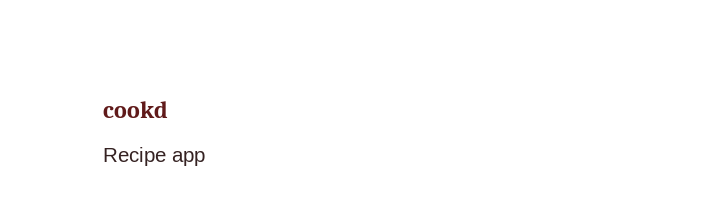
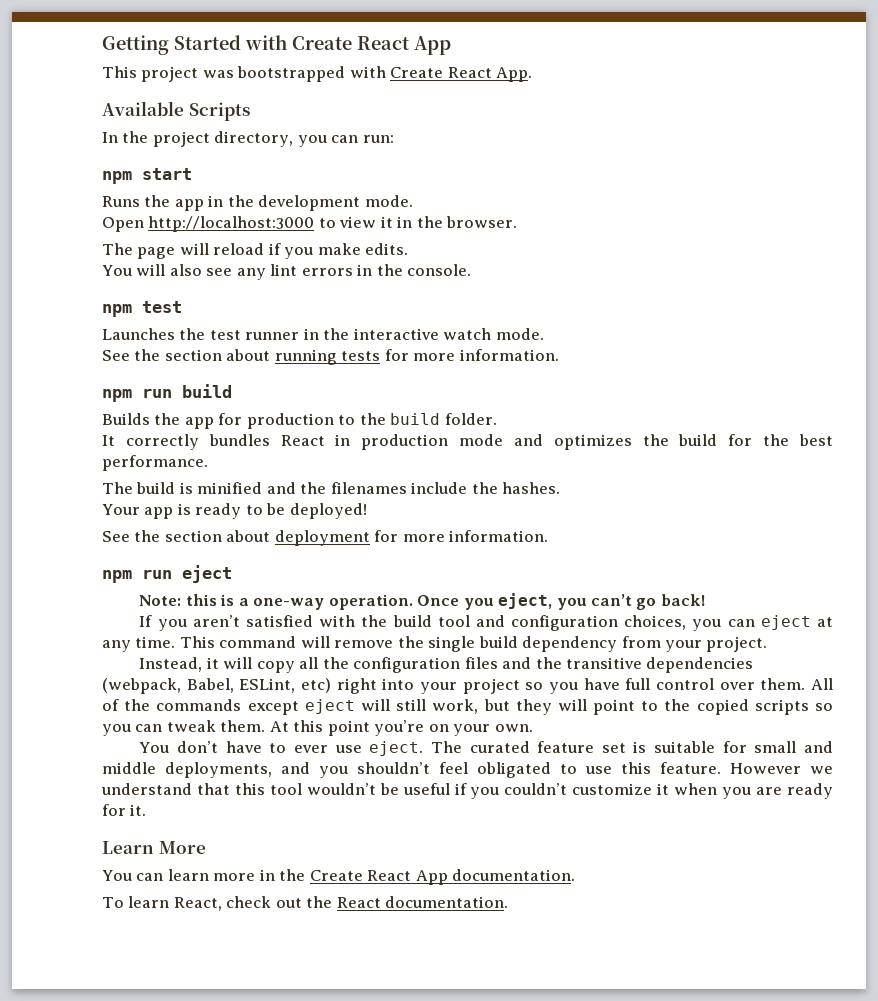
- cookd
- Recipe app
+ Getting Started with Create React App
+ This project was bootstrapped with Create React App.
+ Available Scripts
+ In the project directory, you can run:
+ npm start
+ Runs the app in the development mode.
+ Open http://localhost:3000 to view it in the browser.
+ The page will reload if you make edits.
+ You will also see any lint errors in the console.
+ npm test
+ Launches the test runner in the interactive watch mode.
+ See the section about running tests for more information.
+ npm run build
+ Builds the app for production to the build folder.
+ It correctly bundles React in production mode and optimizes the build for the best performance.
+ The build is minified and the filenames include the hashes.
+ Your app is ready to be deployed!
+ See the section about deployment for more information.
+ npm run eject
+ Note: this is a one-way operation. Once you eject, you can’t go back!
+ If you aren’t satisfied with the build tool and configuration choices, you can eject at any time. This command will remove the single build dependency from your project.
+ Instead, it will copy all the configuration files and the transitive dependencies (webpack, Babel, ESLint, etc) right into your project so you have full control over them. All of the commands except eject will still work, but they will point to the copied scripts so you can tweak them. At this point you’re on your own.
+ You don’t have to ever use eject. The curated feature set is suitable for small and middle deployments, and you shouldn’t feel obligated to use this feature. However we understand that this tool wouldn’t be useful if you couldn’t customize it when you are ready for it.
+ Learn More
+ You can learn more in the Create React App documentation.
+ To learn React, check out the React documentation.

